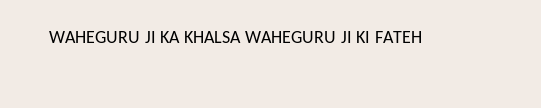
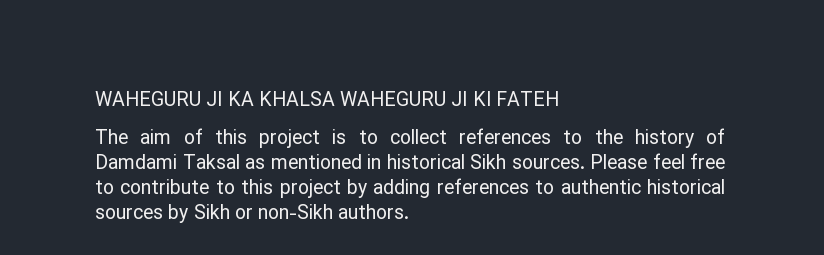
+ The aim of this project is to collect references to the history of Damdami Taksal as mentioned in historical Sikh sources. Please feel free to contribute to this project by adding references to authentic historical sources by Sikh or non-Sikh authors.

